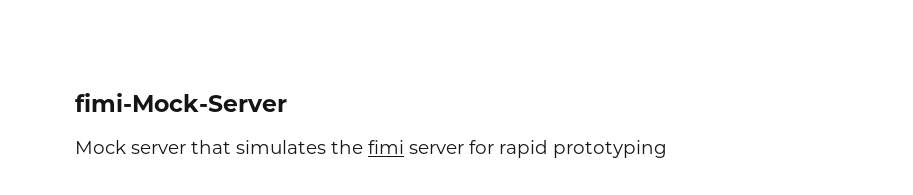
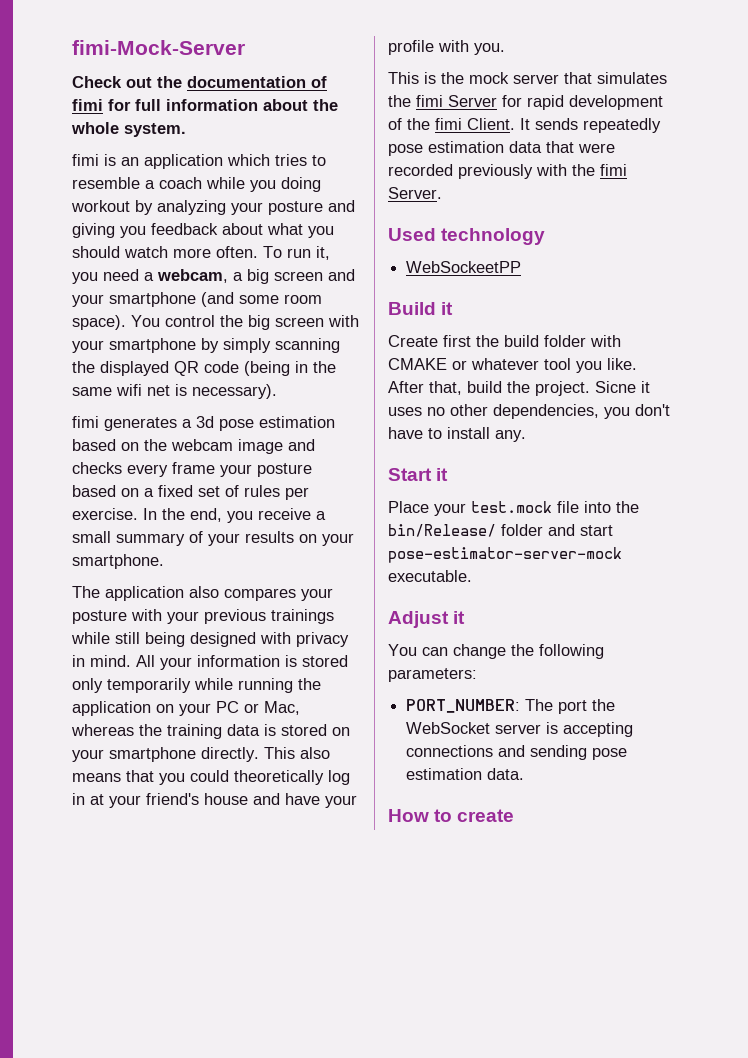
- Mock server that simulates the fimi server for rapid prototyping
+ Check out the documentation of fimi for full information about the whole system.
+ fimi is an application which tries to resemble a coach while you doing workout by analyzing your posture and giving you feedback about what you should watch more often. To run it, you need a webcam, a big screen and your smartphone (and some room space). You control the big screen with your smartphone by simply scanning the displayed QR code (being in the same wifi net is necessary).
+ fimi generates a 3d pose estimation based on the webcam image and checks every frame your posture based on a fixed set of rules per exercise. In the end, you receive a small summary of your results on your smartphone.
+ The application also compares your posture with your previous trainings while still being designed with privacy in mind. All your information is stored only temporarily while running the application on your PC or Mac, whereas the training data is stored on your smartphone directly. This also means that you could theoretically log in at your friend's house and have your profile with you.
+ This is the mock server that simulates the fimi Server for rapid development of the fimi Client. It sends repeatedly pose estimation data that were recorded previously with the fimi Server.
+ Used technology
+ WebSockeetPP
+ Build it
+ Create first the build folder with CMAKE or whatever tool you like. After that, build the project. Sicne it uses no other dependencies, you don't have to install any.
+ Start it
+ Place your test.mock file into the bin/Release/ folder and start pose-estimator-server-mock executable.
+ Adjust it
+ You can change the following parameters:
+ PORT_NUMBER: The port the WebSocket server is accepting connections and sending pose estimation data.
+ How to create

